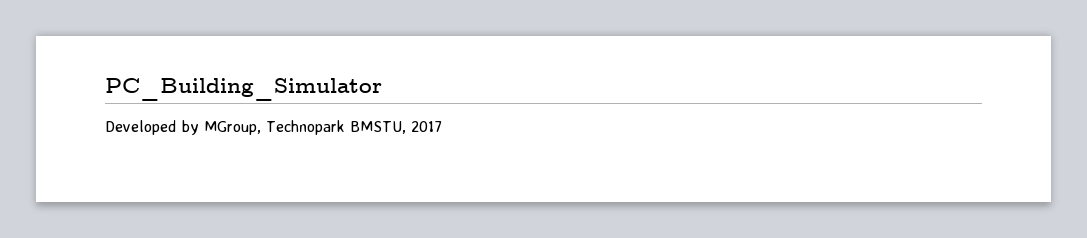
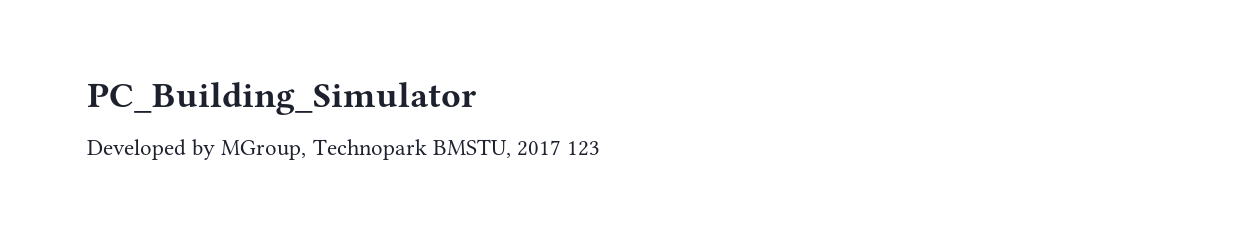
- Developed by MGroup, Technopark BMSTU, 2017
+ Developed by MGroup, Technopark BMSTU, 2017 123

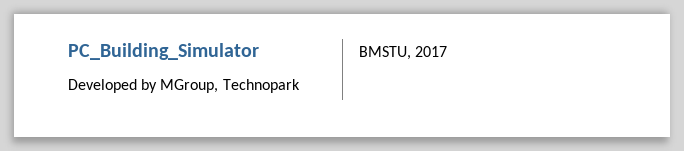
- Developed by MGroup, Technopark BMSTU, 2017 123
+ Developed by MGroup, Technopark BMSTU, 2017

